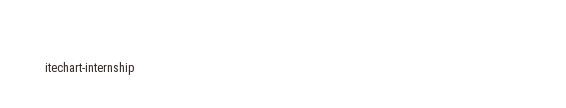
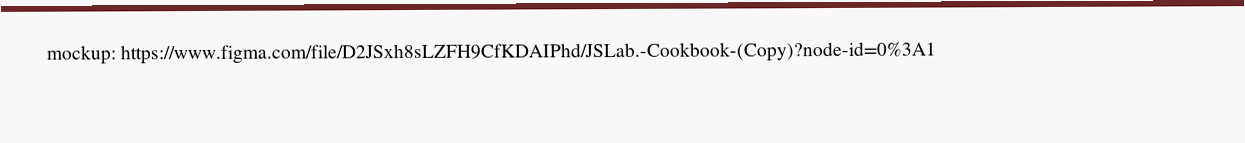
- itechart-internship
+ mockup: https://www.figma.com/file/D2JSxh8sLZFH9CfKDAIPhd/JSLab.-Cookbook-(Copy)?node-id=0%3A1

